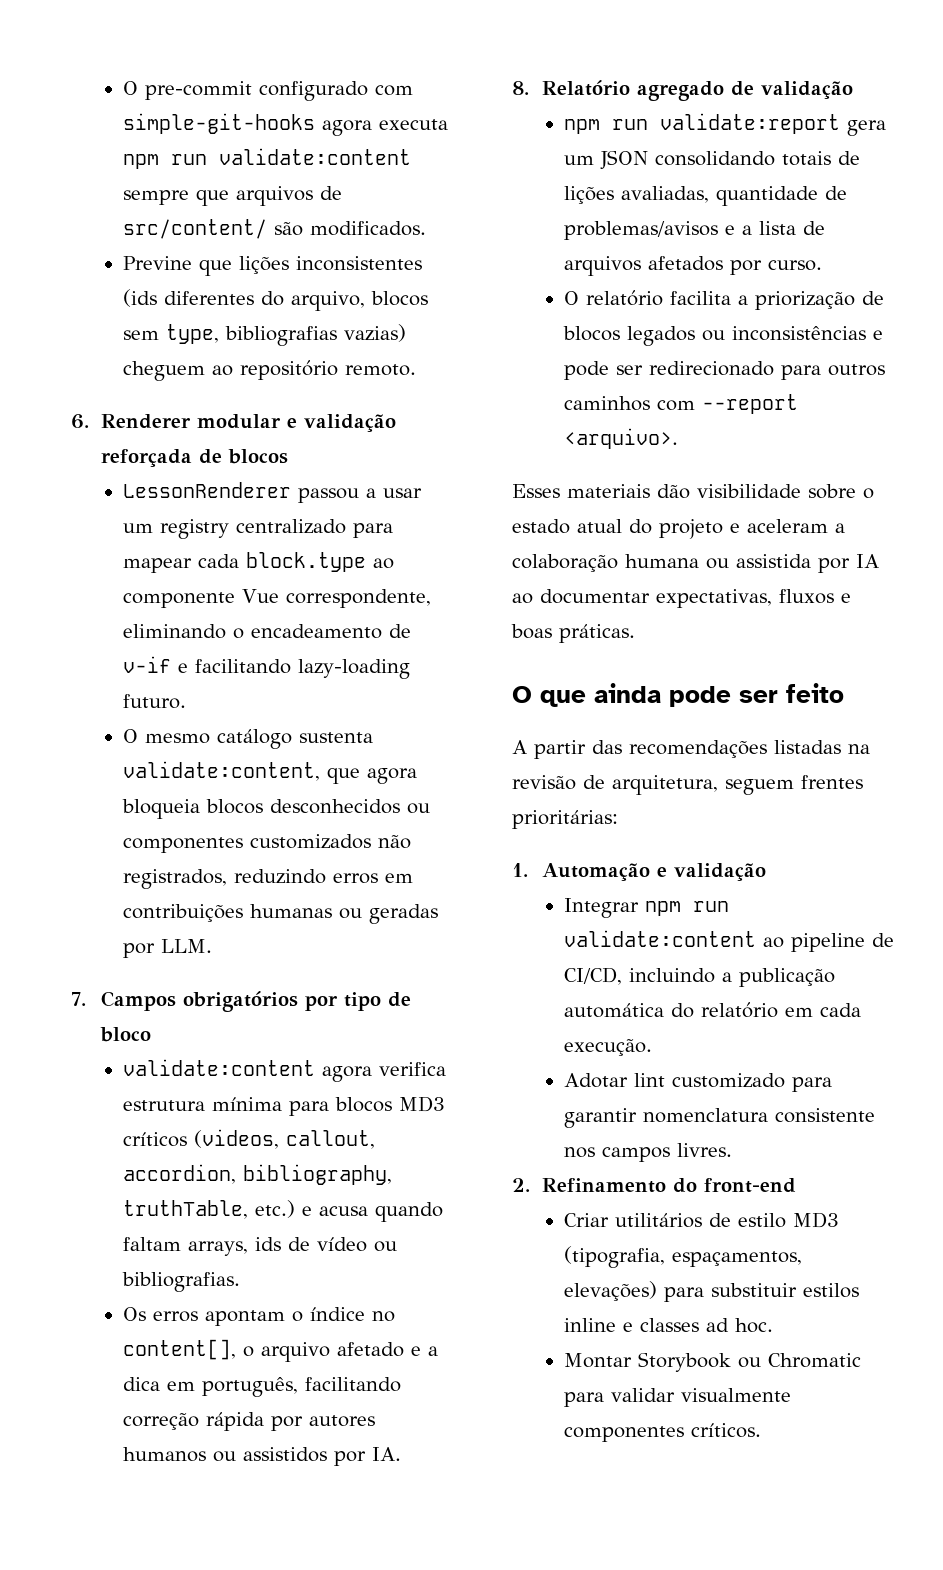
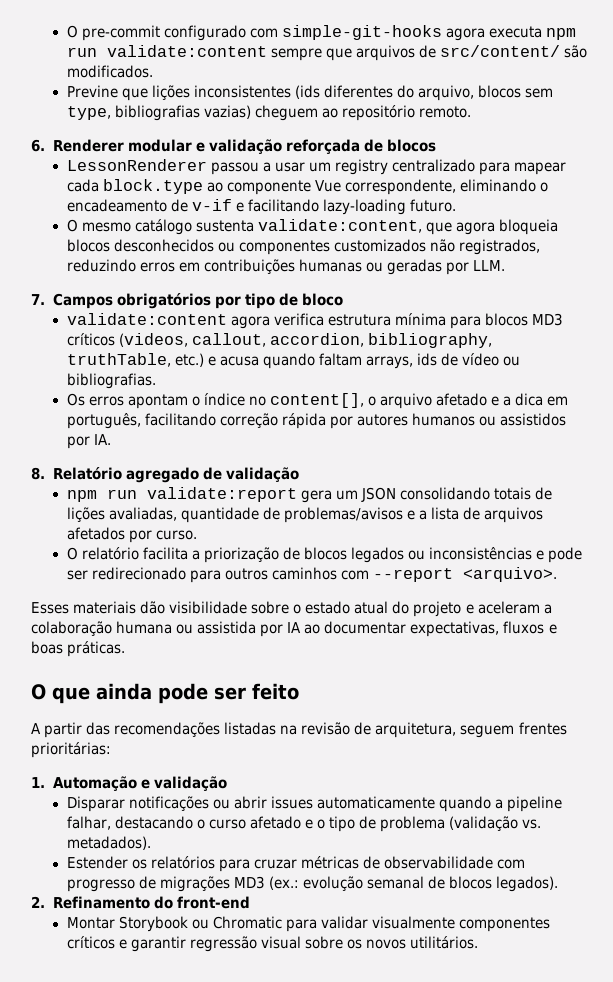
- Integrar npm run validate:content ao pipeline de CI/CD, incluindo a publicação automática do relatório em cada execução.
- Adotar lint customizado para garantir nomenclatura consistente nos campos livres.
+ Disparar notificações ou abrir issues automaticamente quando a pipeline falhar, destacando o curso afetado e o tipo de problema (validação vs. metadados).
+ Estender os relatórios para cruzar métricas de observabilidade com progresso de migrações MD3 (ex.: evolução semanal de blocos legados).
  2. Refinamento do front-end
- Criar utilitários de estilo MD3 (tipografia, espaçamentos, elevações) para substituir estilos inline e classes ad hoc.
- Montar Storybook ou Chromatic para validar visualmente componentes críticos.
+ Montar Storybook ou Chromatic para validar visualmente componentes críticos e garantir regressão visual sobre os novos utilitários.

